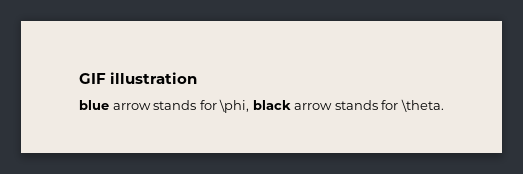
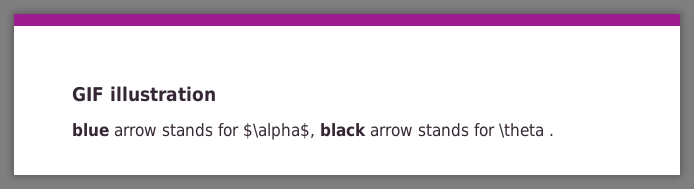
- blue arrow stands for \phi, black arrow stands for \theta.
+ blue arrow stands for $\alpha$, black arrow stands for \theta .

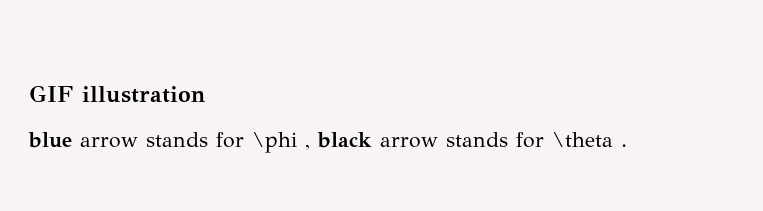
- blue arrow stands for $\alpha$, black arrow stands for \theta .
+ blue arrow stands for \phi , black arrow stands for \theta .

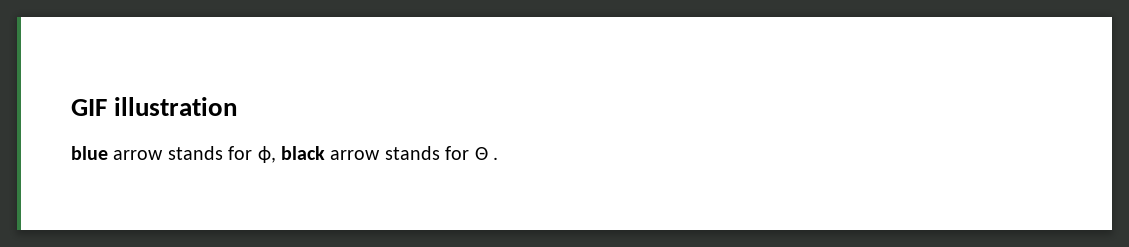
- blue arrow stands for \phi , black arrow stands for \theta .
+ blue arrow stands for ϕ, black arrow stands for Θ .

